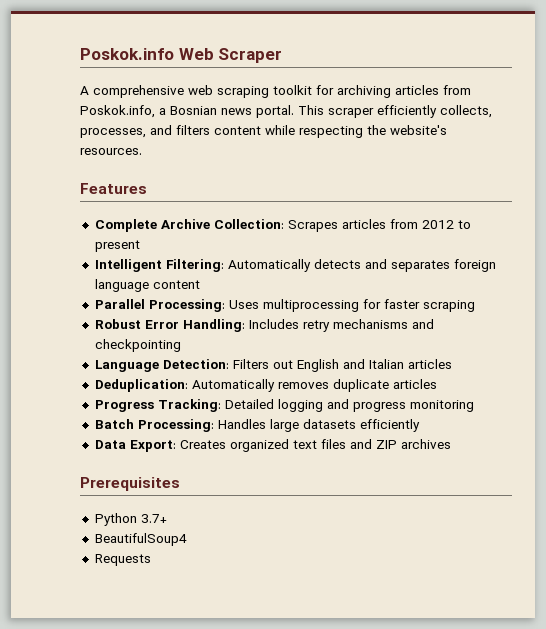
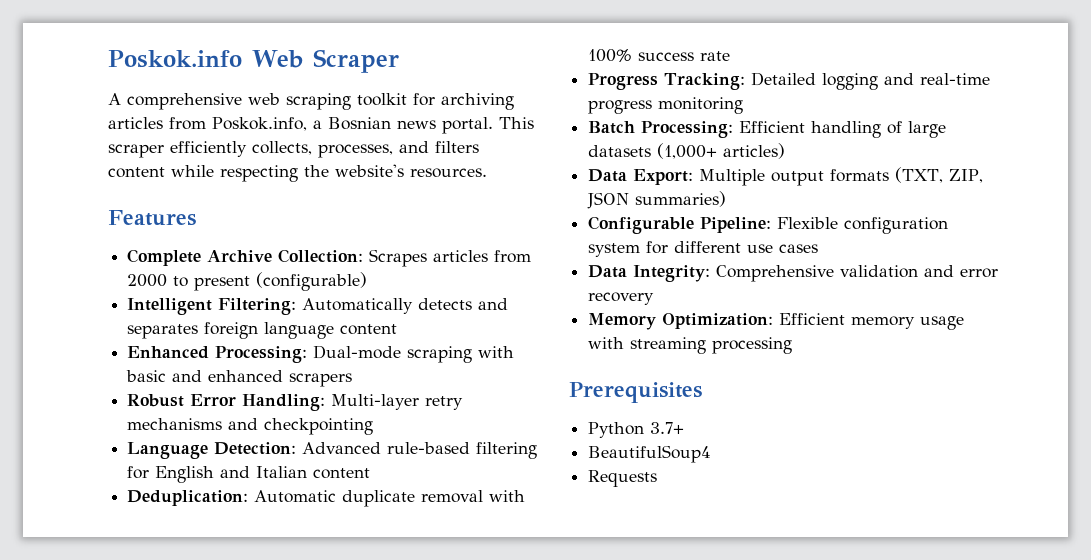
- Complete Archive Collection: Scrapes articles from 2012 to present
+ Complete Archive Collection: Scrapes articles from 2000 to present (configurable)
- Parallel Processing: Uses multiprocessing for faster scraping
+ Enhanced Processing: Dual-mode scraping with basic and enhanced scrapers
- Robust Error Handling: Includes retry mechanisms and checkpointing
+ Robust Error Handling: Multi-layer retry mechanisms and checkpointing
- Language Detection: Filters out English and Italian articles
+ Language Detection: Advanced rule-based filtering for English and Italian content
- Deduplication: Automatically removes duplicate articles
+ Deduplication: Automatic duplicate removal with 100% success rate
- Progress Tracking: Detailed logging and progress monitoring
+ Progress Tracking: Detailed logging and real-time progress monitoring
- Batch Processing: Handles large datasets efficiently
- Data Export: Creates organized text files and ZIP archives
+ Batch Processing: Efficient handling of large datasets (1,000+ articles)
+ Data Export: Multiple output formats (TXT, ZIP, JSON summaries)
+ Configurable Pipeline: Flexible configuration system for different use cases
+ Data Integrity: Comprehensive validation and error recovery
+ Memory Optimization: Efficient memory usage with streaming processing

